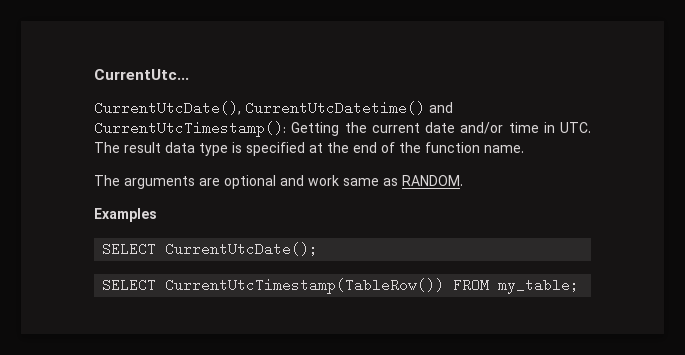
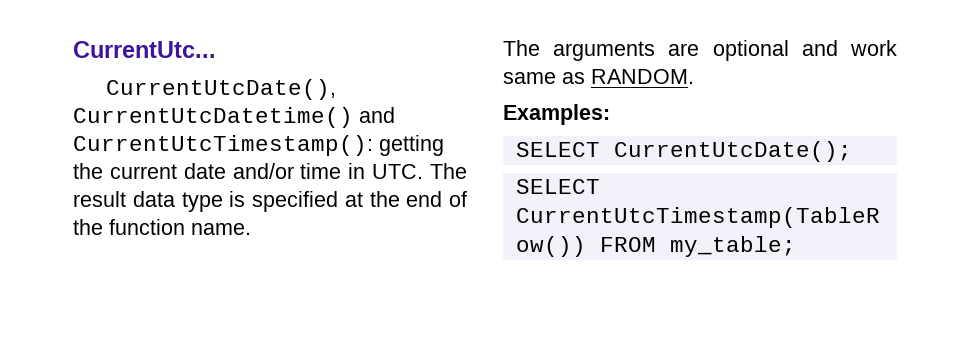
- CurrentUtcDate(), CurrentUtcDatetime() and CurrentUtcTimestamp(): Getting the current date and/or time in UTC. The result data type is specified at the end of the function name.
+ CurrentUtcDate(), CurrentUtcDatetime() and CurrentUtcTimestamp(): getting the current date and/or time in UTC. The result data type is specified at the end of the function name.
- Examples
+ Examples:

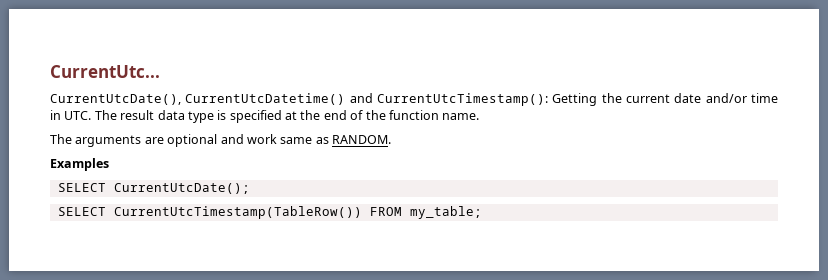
- CurrentUtcDate(), CurrentUtcDatetime() and CurrentUtcTimestamp(): getting the current date and/or time in UTC. The result data type is specified at the end of the function name.
+ CurrentUtcDate(), CurrentUtcDatetime() and CurrentUtcTimestamp(): Getting the current date and/or time in UTC. The result data type is specified at the end of the function name.
- Examples:
+ Examples

